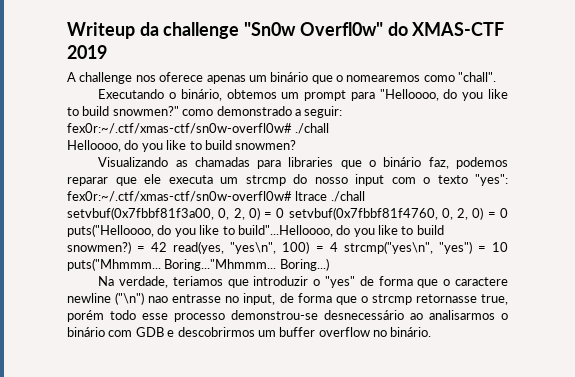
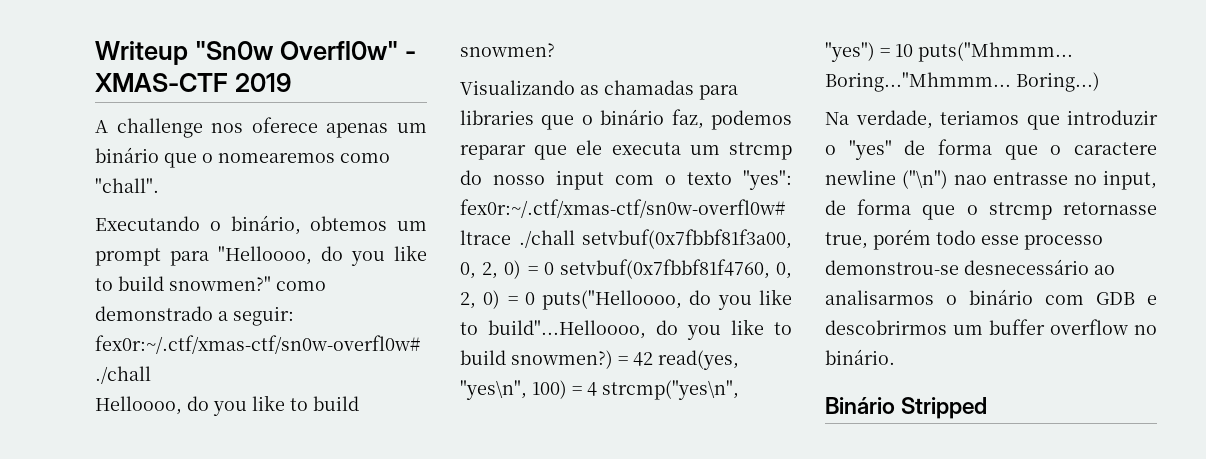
- Writeup da challenge "Sn0w Overfl0w" do XMAS-CTF 2019
+ Writeup "Sn0w Overfl0w" - XMAS-CTF 2019
+ Binário Stripped

